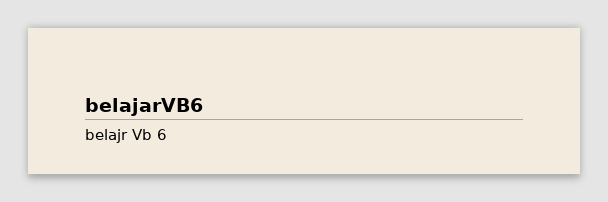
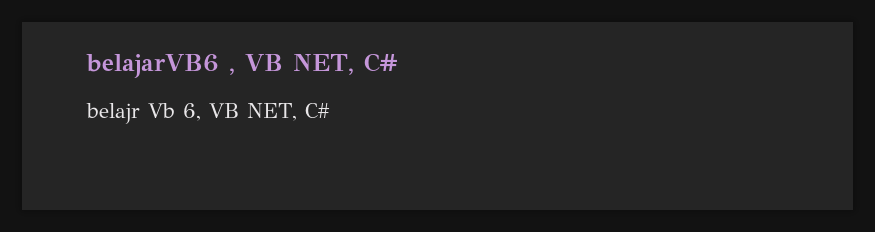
- belajarVB6
- belajr Vb 6
+ belajarVB6 , VB NET, C#
+ belajr Vb 6, VB NET, C#

